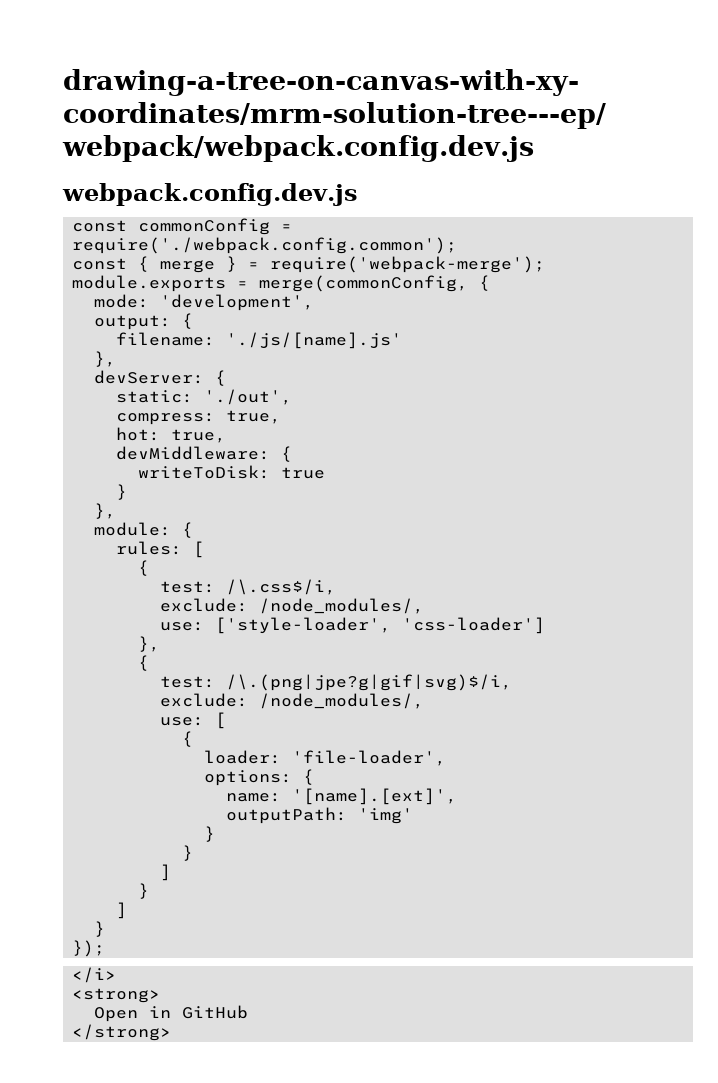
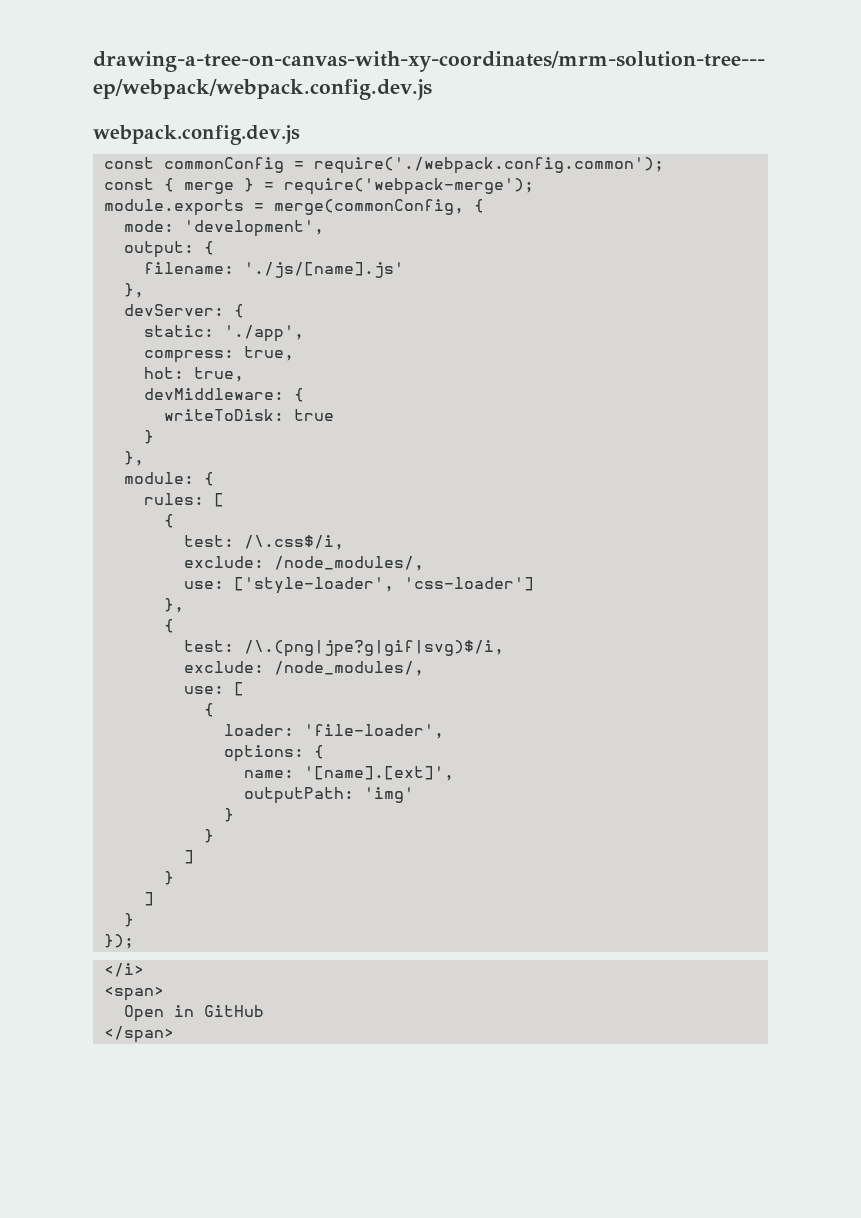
- static: './out',
+ static: './app',
- <strong>
+ <span>
- </strong>
+ </span>

